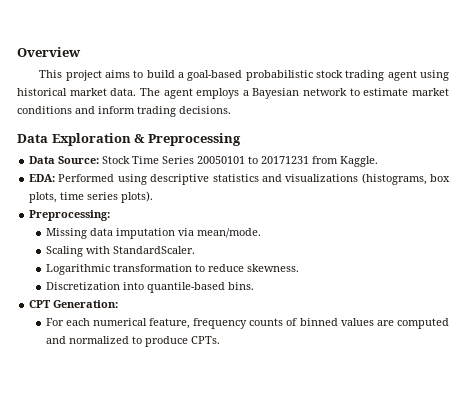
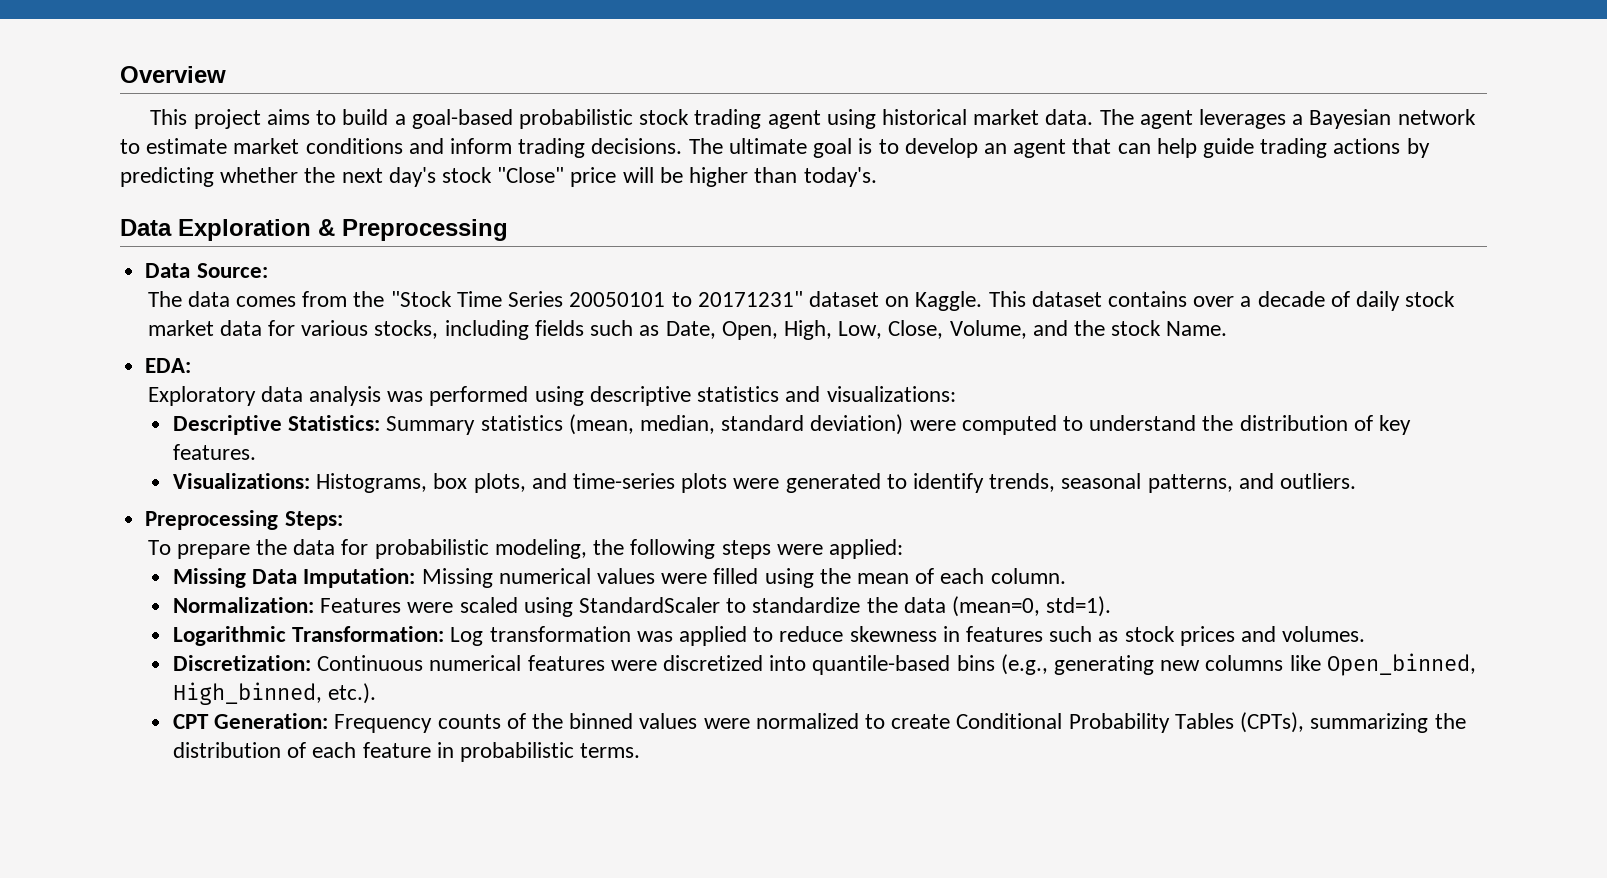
- The agent employs a Bayesian network to estimate market conditions and inform trading decisions.
+ The agent leverages a Bayesian network to estimate market conditions and inform trading decisions. The ultimate goal is to develop an agent that can help guide trading actions by predicting whether the next day's stock "Close" price will be higher than today's.
- Data Source: Stock Time Series 20050101 to 20171231 from Kaggle.
- EDA: Performed using descriptive statistics and visualizations (histograms, box plots, time series plots).
- Preprocessing:
- Missing data imputation via mean/mode.
- Scaling with StandardScaler.
- Logarithmic transformation to reduce skewness.
- Discretization into quantile-based bins.
- CPT Generation:
- For each numerical feature, frequency counts of binned values are computed and normalized to produce CPTs.
+ Data Source:
+ The data comes from the "Stock Time Series 20050101 to 20171231" dataset on Kaggle. This dataset contains over a decade of daily stock market data for various stocks, including fields such as Date, Open, High, Low, Close, Volume, and the stock Name.
+ EDA:
+ Exploratory data analysis was performed using descriptive statistics and visualizations:
+ Descriptive Statistics: Summary statistics (mean, median, standard deviation) were computed to understand the distribution of key features.
+ Visualizations: Histograms, box plots, and time-series plots were generated to identify trends, seasonal patterns, and outliers.
+ Preprocessing Steps:
+ To prepare the data for probabilistic modeling, the following steps were applied:
+ Missing Data Imputation: Missing numerical values were filled using the mean of each column.
+ Normalization: Features were scaled using StandardScaler to standardize the data (mean=0, std=1).
+ Logarithmic Transformation: Log transformation was applied to reduce skewness in features such as stock prices and volumes.
+ Discretization: Continuous numerical features were discretized into quantile-based bins (e.g., generating new columns like Open_binned, High_binned, etc.).
+ CPT Generation: Frequency counts of the binned values were normalized to create Conditional Probability Tables (CPTs), summarizing the distribution of each feature in probabilistic terms.

